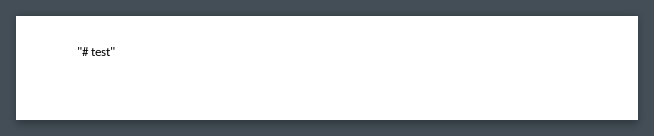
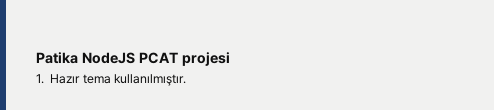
- "# test"
+ Patika NodeJS PCAT projesi
+ 1. Hazır tema kullanılmıştır.

